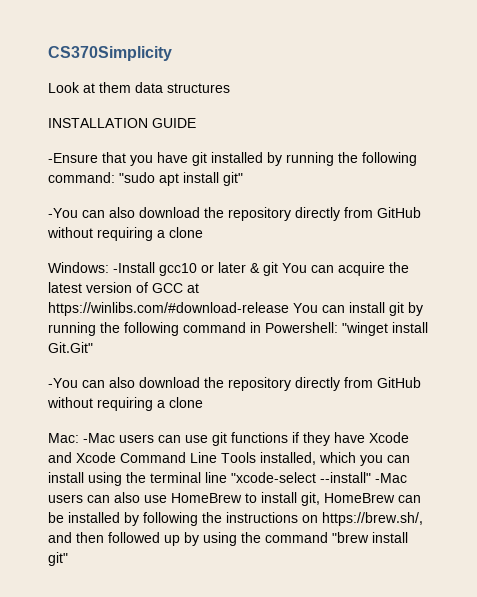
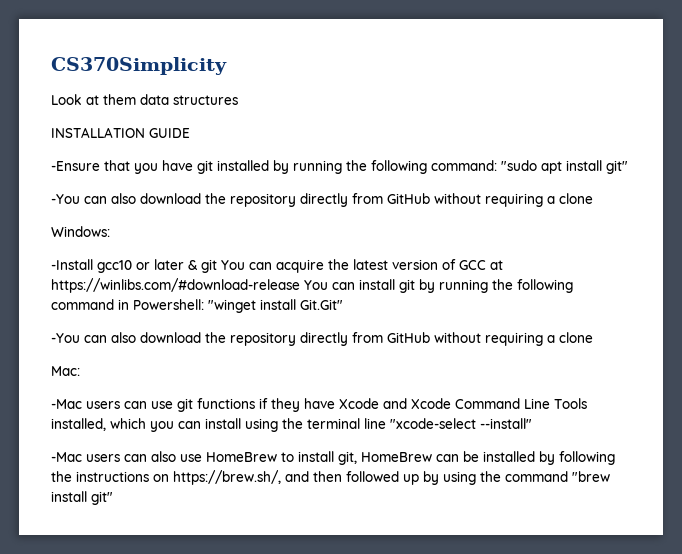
- Windows: -Install gcc10 or later & git You can acquire the latest version of GCC at https://winlibs.com/#download-release You can install git by running the following command in Powershell: "winget install Git.Git"
+ Windows:
+ -Install gcc10 or later & git You can acquire the latest version of GCC at https://winlibs.com/#download-release You can install git by running the following command in Powershell: "winget install Git.Git"
- Mac: -Mac users can use git functions if they have Xcode and Xcode Command Line Tools installed, which you can install using the terminal line "xcode-select --install" -Mac users can also use HomeBrew to install git, HomeBrew can be installed by following the instructions on https://brew.sh/, and then followed up by using the command "brew install git"
+ Mac:
+ -Mac users can use git functions if they have Xcode and Xcode Command Line Tools installed, which you can install using the terminal line "xcode-select --install"
+ -Mac users can also use HomeBrew to install git, HomeBrew can be installed by following the instructions on https://brew.sh/, and then followed up by using the command "brew install git"

